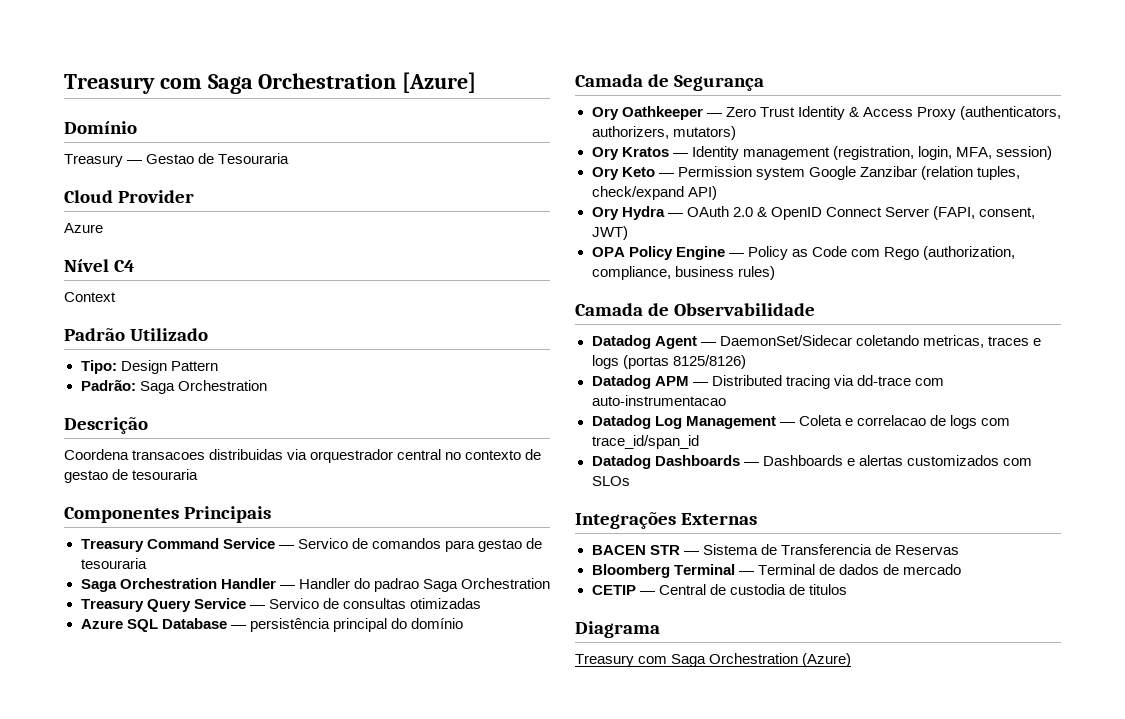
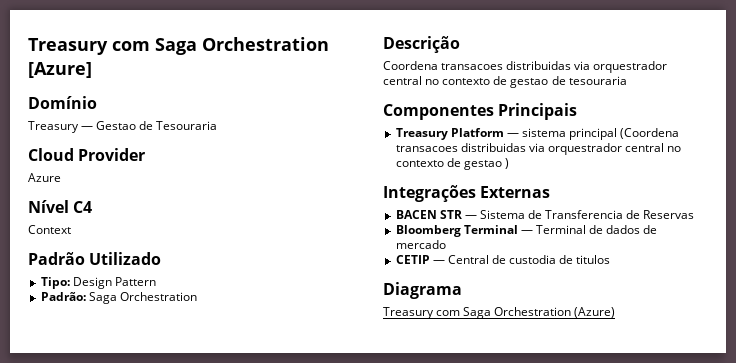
- Treasury Command Service — Servico de comandos para gestao de tesouraria
- Saga Orchestration Handler — Handler do padrao Saga Orchestration
- Treasury Query Service — Servico de consultas otimizadas
- Azure SQL Database — persistência principal do domínio
- Camada de Segurança
- Ory Oathkeeper — Zero Trust Identity & Access Proxy (authenticators, authorizers, mutators)
- Ory Kratos — Identity management (registration, login, MFA, session)
- Ory Keto — Permission system Google Zanzibar (relation tuples, check/expand API)
- Ory Hydra — OAuth 2.0 & OpenID Connect Server (FAPI, consent, JWT)
- OPA Policy Engine — Policy as Code com Rego (authorization, compliance, business rules)
- Camada de Observabilidade
- Datadog Agent — DaemonSet/Sidecar coletando metricas, traces e logs (portas 8125/8126)
- Datadog APM — Distributed tracing via dd-trace com auto-instrumentacao
- Datadog Log Management — Coleta e correlacao de logs com trace_id/span_id
- Datadog Dashboards — Dashboards e alertas customizados com SLOs
+ Treasury Platform — sistema principal (Coordena transacoes distribuidas via orquestrador central no contexto de gestao )

